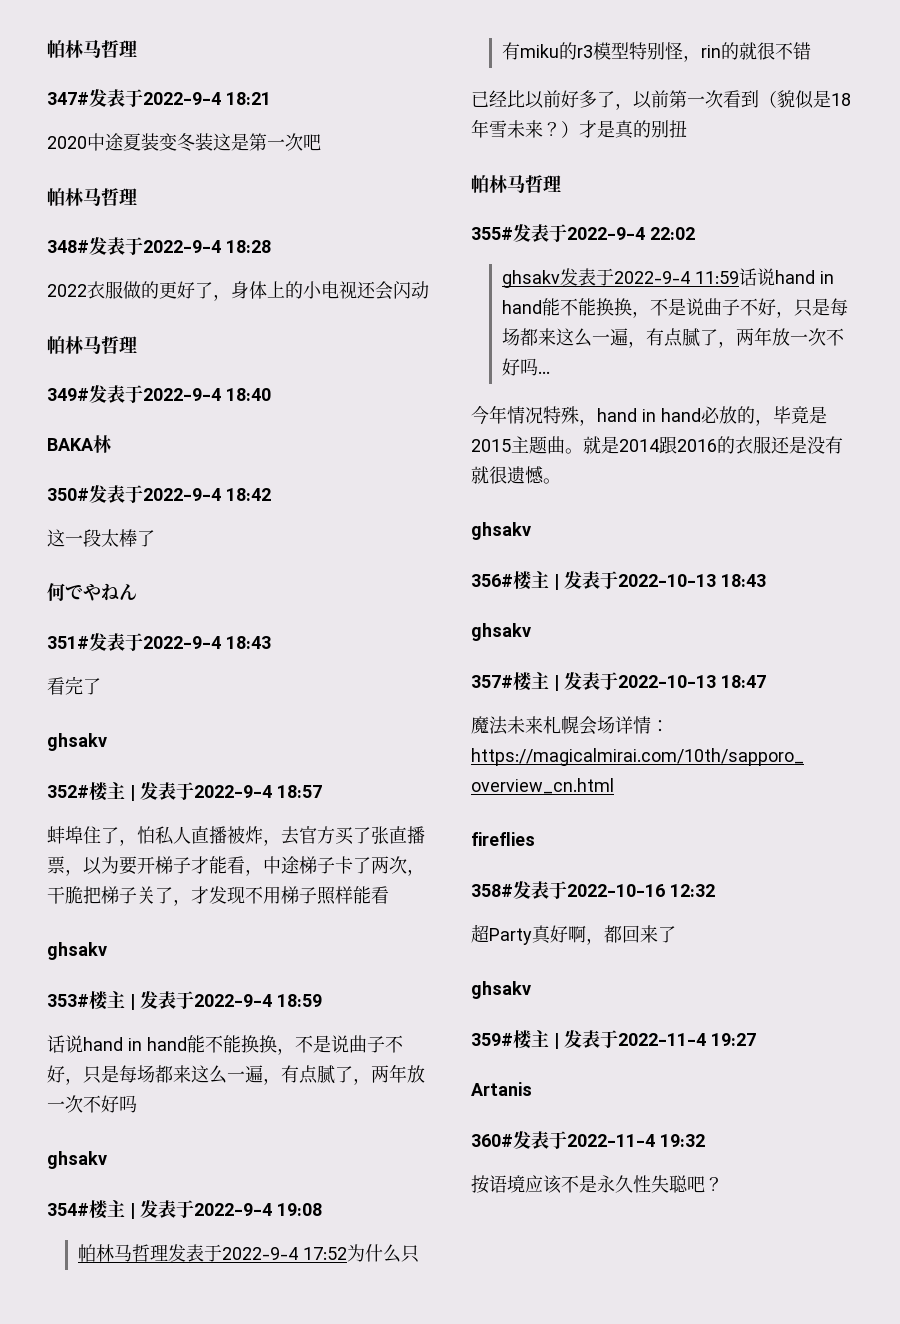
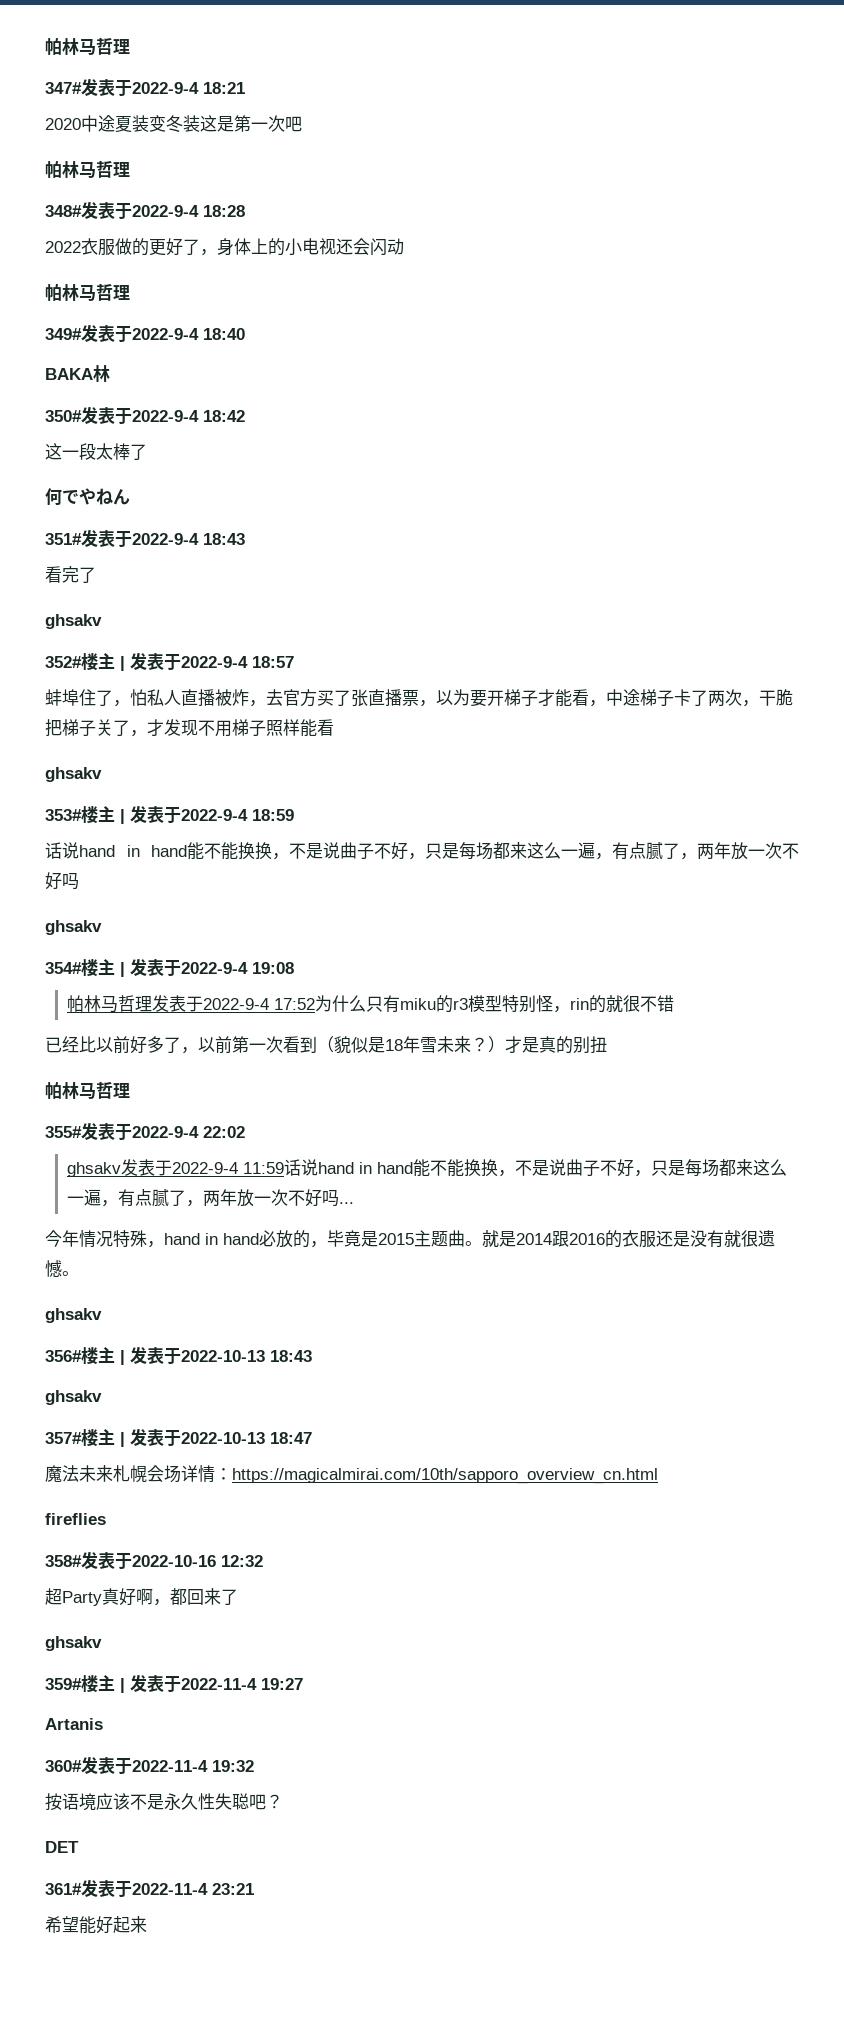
+ DET
+ 361#发表于2022-11-4 23:21
+ 希望能好起来

